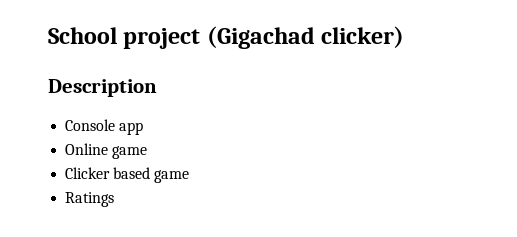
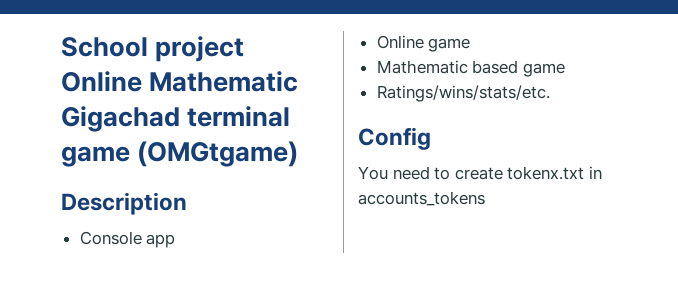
- School project (Gigachad clicker)
+ School project Online Mathematic Gigachad terminal game (OMGtgame)
- Clicker based game
+ Mathematic based game
- Ratings
+ Ratings/wins/stats/etc.
+ Config
+ You need to create tokenx.txt in accounts_tokens

